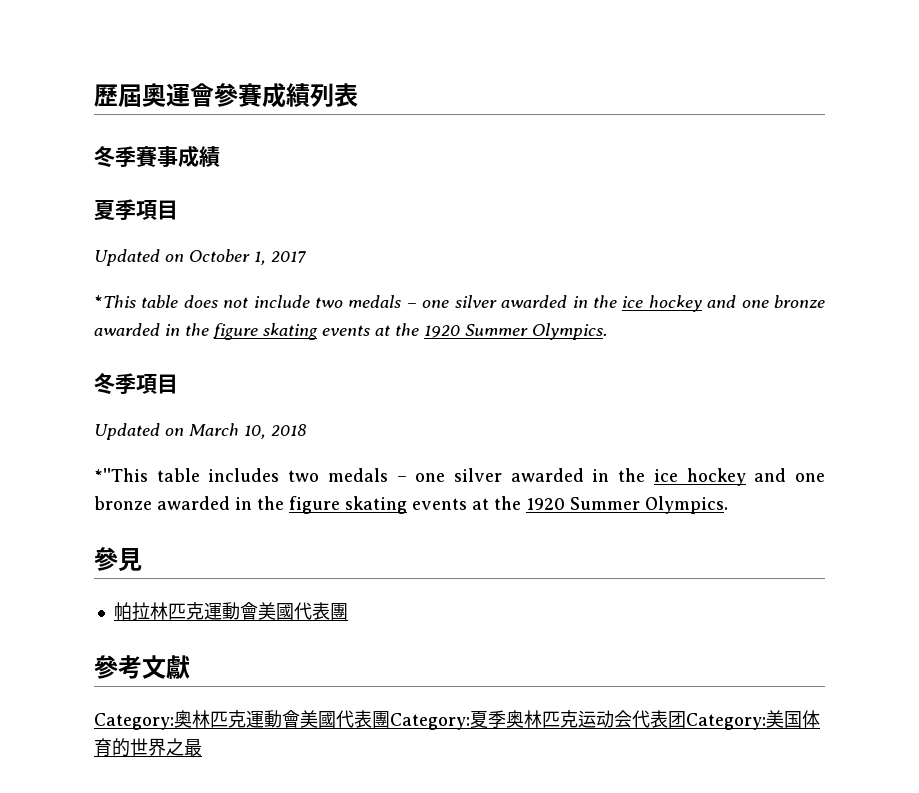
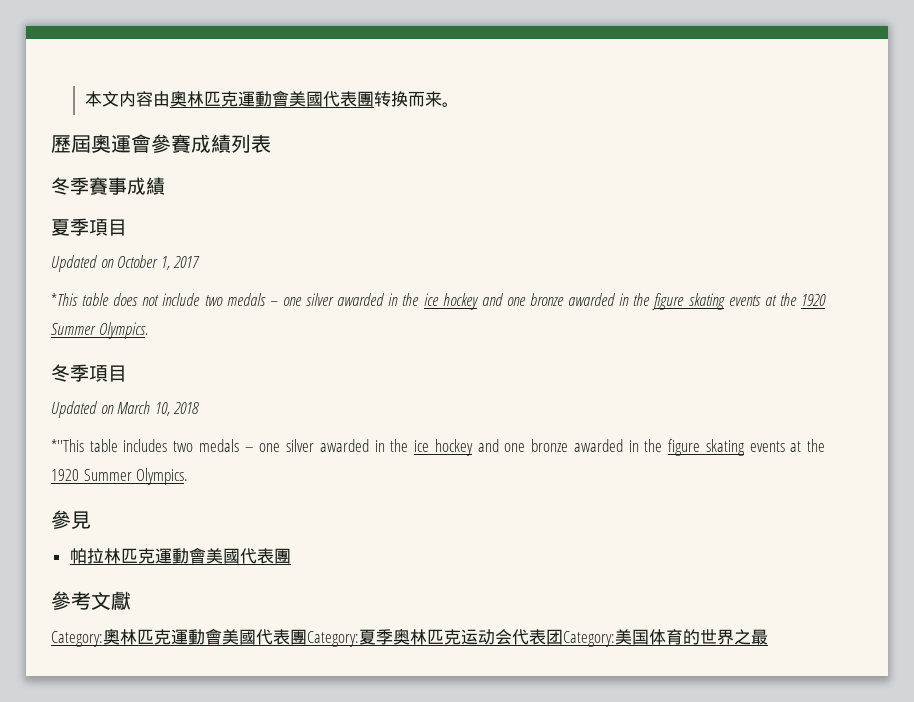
+ 本文内容由奧林匹克運動會美國代表團转换而来。

